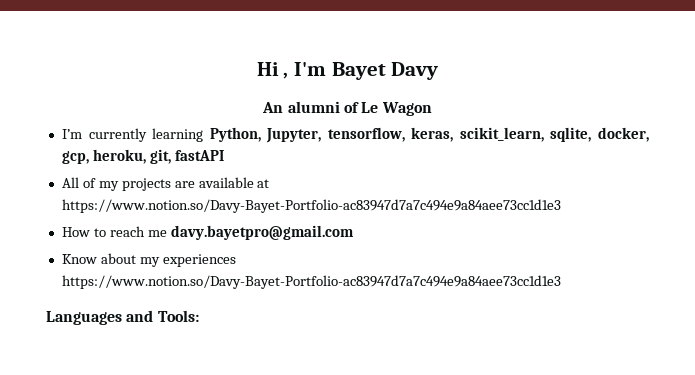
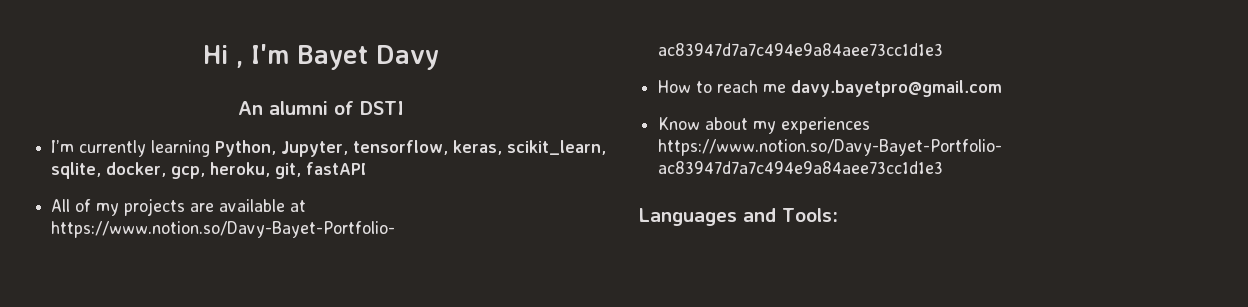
- An alumni of Le Wagon
+ An alumni of DSTI

